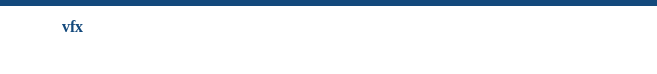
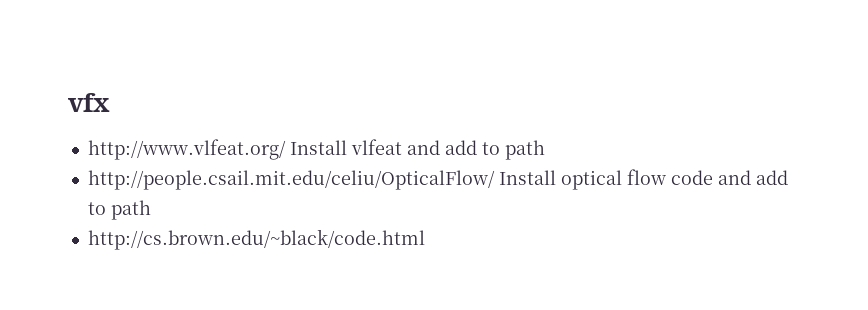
+ http://www.vlfeat.org/ Install vlfeat and add to path
+ http://people.csail.mit.edu/celiu/OpticalFlow/ Install optical flow code and add to path
+ http://cs.brown.edu/~black/code.html

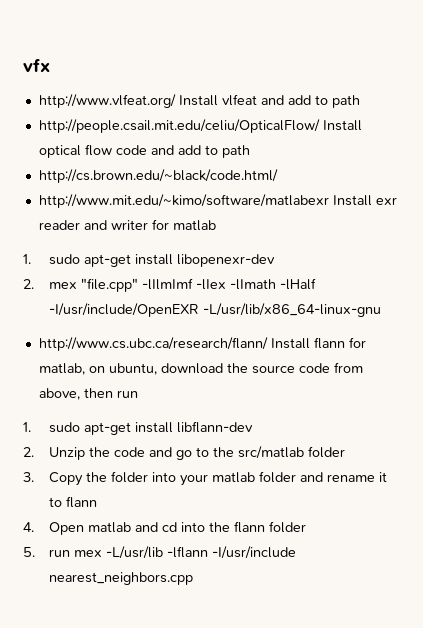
- http://cs.brown.edu/~black/code.html
+ http://cs.brown.edu/~black/code.html/
+ http://www.mit.edu/~kimo/software/matlabexr Install exr reader and writer for matlab
+ 1. sudo apt-get install libopenexr-dev
+ 2. mex "file.cpp" -lIlmImf -lIex -lImath -lHalf -I/usr/include/OpenEXR -L/usr/lib/x86_64-linux-gnu
+ http://www.cs.ubc.ca/research/flann/ Install flann for matlab, on ubuntu, download the source code from above, then run
+ 1. sudo apt-get install libflann-dev
+ 2. Unzip the code and go to the src/matlab folder
+ 3. Copy the folder into your matlab folder and rename it to flann
+ 4. Open matlab and cd into the flann folder
+ 5. run mex -L/usr/lib -lflann -I/usr/include nearest_neighbors.cpp

